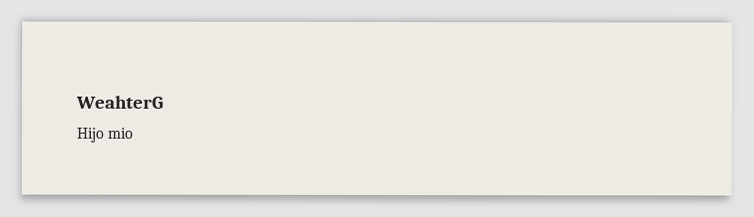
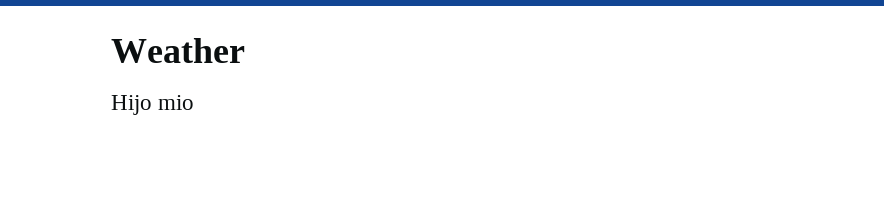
- WeahterG
+ Weather

